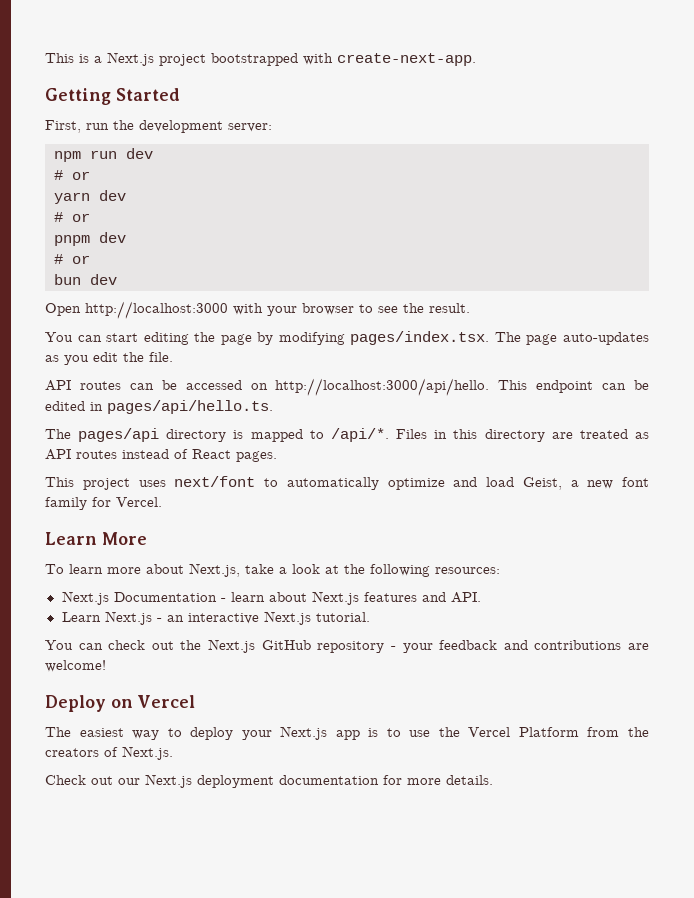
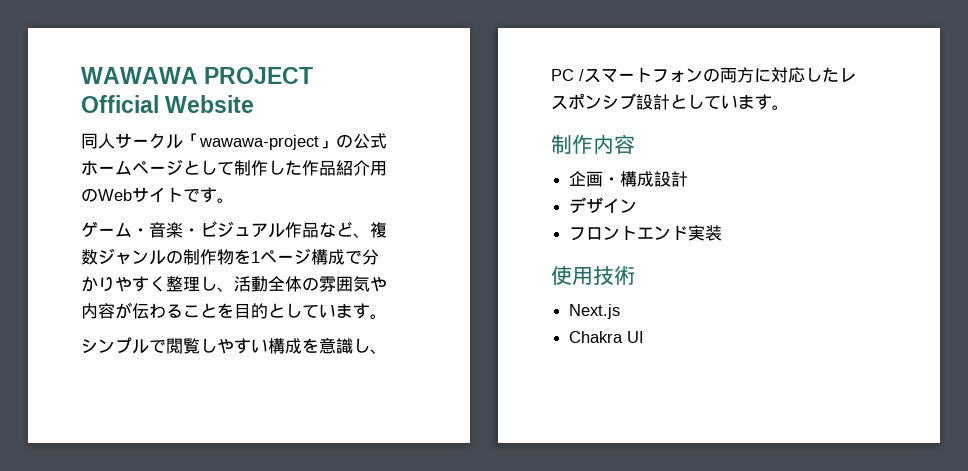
- This is a Next.js project bootstrapped with create-next-app.
- Getting Started
- First, run the development server:
- npm run dev
- # or
- yarn dev
- # or
- pnpm dev
- # or
- bun dev
- Open http://localhost:3000 with your browser to see the result.
- You can start editing the page by modifying pages/index.tsx. The page auto-updates as you edit the file.
- API routes can be accessed on http://localhost:3000/api/hello. This endpoint can be edited in pages/api/hello.ts.
- The pages/api directory is mapped to /api/*. Files in this directory are treated as API routes instead of React pages.
- This project uses next/font to automatically optimize and load Geist, a new font family for Vercel.
- Learn More
- To learn more about Next.js, take a look at the following resources:
- Next.js Documentation - learn about Next.js features and API.
- Learn Next.js - an interactive Next.js tutorial.
- You can check out the Next.js GitHub repository - your feedback and contributions are welcome!
- Deploy on Vercel
- The easiest way to deploy your Next.js app is to use the Vercel Platform from the creators of Next.js.
- Check out our Next.js deployment documentation for more details.
+ WAWAWA PROJECT Official Website
+ 同人サークル「wawawa-project」の公式ホームページとして制作した作品紹介用のWebサイトです。
+ ゲーム・音楽・ビジュアル作品など、複数ジャンルの制作物を1ページ構成で分かりやすく整理し、活動全体の雰囲気や内容が伝わることを目的としています。
+ シンプルで閲覧しやすい構成を意識し、PC /スマートフォンの両方に対応したレスポンシブ設計としています。
+ 制作内容
+ 企画・構成設計
+ デザイン
+ フロントエンド実装
+ 使用技術
+ Next.js
+ Chakra UI

